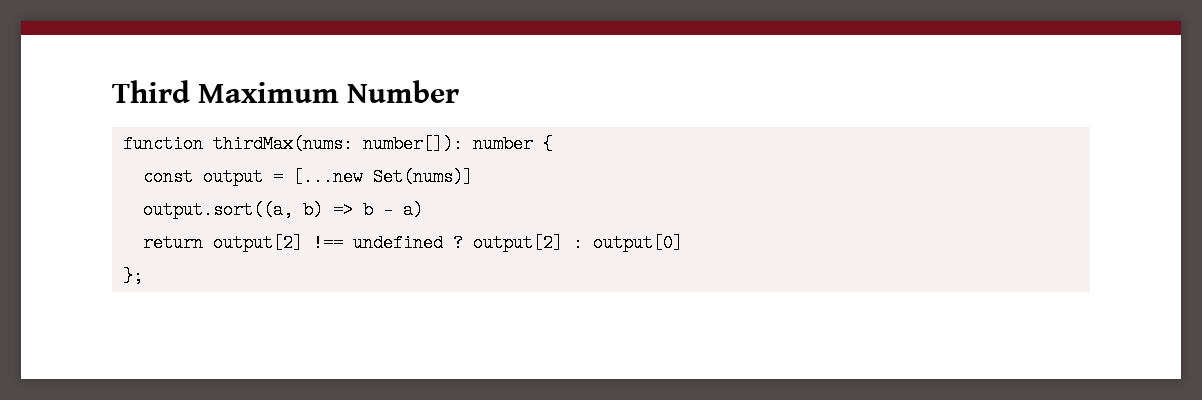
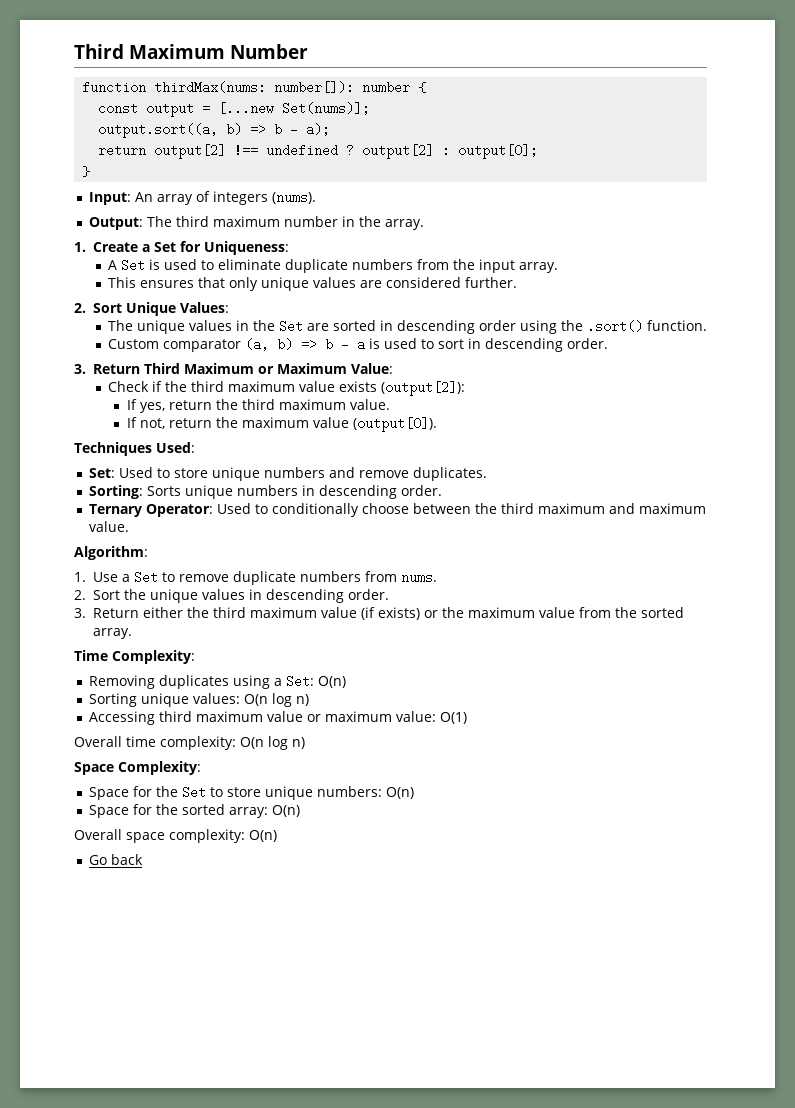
- const output = [...new Set(nums)]
+ const output = [...new Set(nums)];
- output.sort((a, b) => b - a)
+ output.sort((a, b) => b - a);
- return output[2] !== undefined ? output[2] : output[0]
- };
+ return output[2] !== undefined ? output[2] : output[0];
+ }
+ Input: An array of integers (nums).
+ Output: The third maximum number in the array.
+ 1. Create a Set for Uniqueness:
+ A Set is used to eliminate duplicate numbers from the input array.
+ This ensures that only unique values are considered further.
+ 2. Sort Unique Values:
+ The unique values in the Set are sorted in descending order using the .sort() function.
+ Custom comparator (a, b) => b - a is used to sort in descending order.
+ 3. Return Third Maximum or Maximum Value:
+ Check if the third maximum value exists (output[2]):
+ If yes, return the third maximum value.
+ If not, return the maximum value (output[0]).
+ Techniques Used:
+ Set: Used to store unique numbers and remove duplicates.
+ Sorting: Sorts unique numbers in descending order.
+ Ternary Operator: Used to conditionally choose between the third maximum and maximum value.
+ Algorithm:
+ 1. Use a Set to remove duplicate numbers from nums.
+ 2. Sort the unique values in descending order.
+ 3. Return either the third maximum value (if exists) or the maximum value from the sorted array.
+ Time Complexity:
+ Removing duplicates using a Set: O(n)
+ Sorting unique values: O(n log n)
+ Accessing third maximum value or maximum value: O(1)
+ Overall time complexity: O(n log n)
+ Space Complexity:
+ Space for the Set to store unique numbers: O(n)
+ Space for the sorted array: O(n)
+ Overall space complexity: O(n)
+ Go back

